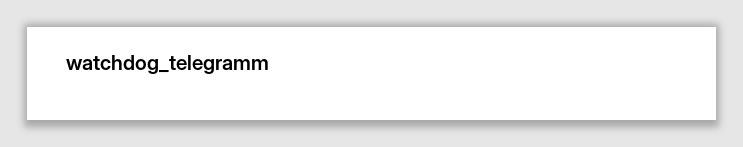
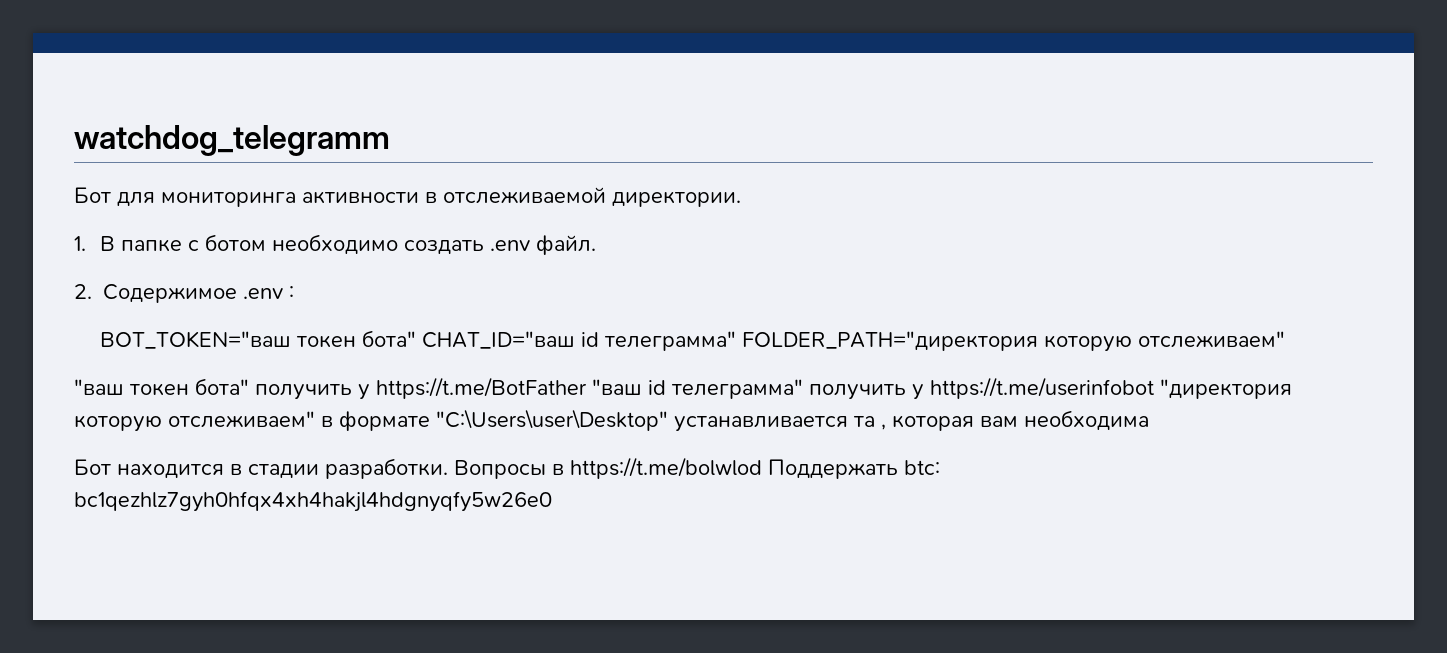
+ Бот для мониторинга активности в отслеживаемой директории.
+ 1. В папке с ботом необходимо создать .env файл.
+ 2. Содержимое .env :
+ BOT_TOKEN="ваш токен бота" CHAT_ID="ваш id телеграмма" FOLDER_PATH="директория которую отслеживаем"
+ "ваш токен бота" получить у https://t.me/BotFather "ваш id телеграмма" получить у https://t.me/userinfobot "директория которую отслеживаем" в формате "C:\Users\user\Desktop" устанавливается та , которая вам необходима
+ Бот находится в стадии разработки. Вопросы в https://t.me/bolwlod Поддержать btc: bc1qezhlz7gyh0hfqx4xh4hakjl4hdgnyqfy5w26e0

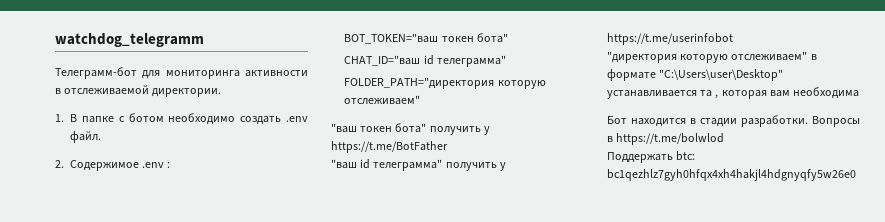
- Бот для мониторинга активности в отслеживаемой директории.
+ Телеграмм-бот для мониторинга активности в отслеживаемой директории.
- BOT_TOKEN="ваш токен бота" CHAT_ID="ваш id телеграмма" FOLDER_PATH="директория которую отслеживаем"
+ BOT_TOKEN="ваш токен бота"
+ CHAT_ID="ваш id телеграмма"
+ FOLDER_PATH="директория которую отслеживаем"
- "ваш токен бота" получить у https://t.me/BotFather "ваш id телеграмма" получить у https://t.me/userinfobot "директория которую отслеживаем" в формате "C:\Users\user\Desktop" устанавливается та , которая вам необходима
+ "ваш токен бота" получить у https://t.me/BotFather
+ "ваш id телеграмма" получить у https://t.me/userinfobot
+ "директория которую отслеживаем" в формате "C:\Users\user\Desktop" устанавливается та , которая вам необходима
- Вопросы в https://t.me/bolwlod Поддержать btc: bc1qezhlz7gyh0hfqx4xh4hakjl4hdgnyqfy5w26e0
+ Вопросы в https://t.me/bolwlod
+ Поддержать btc: bc1qezhlz7gyh0hfqx4xh4hakjl4hdgnyqfy5w26e0

